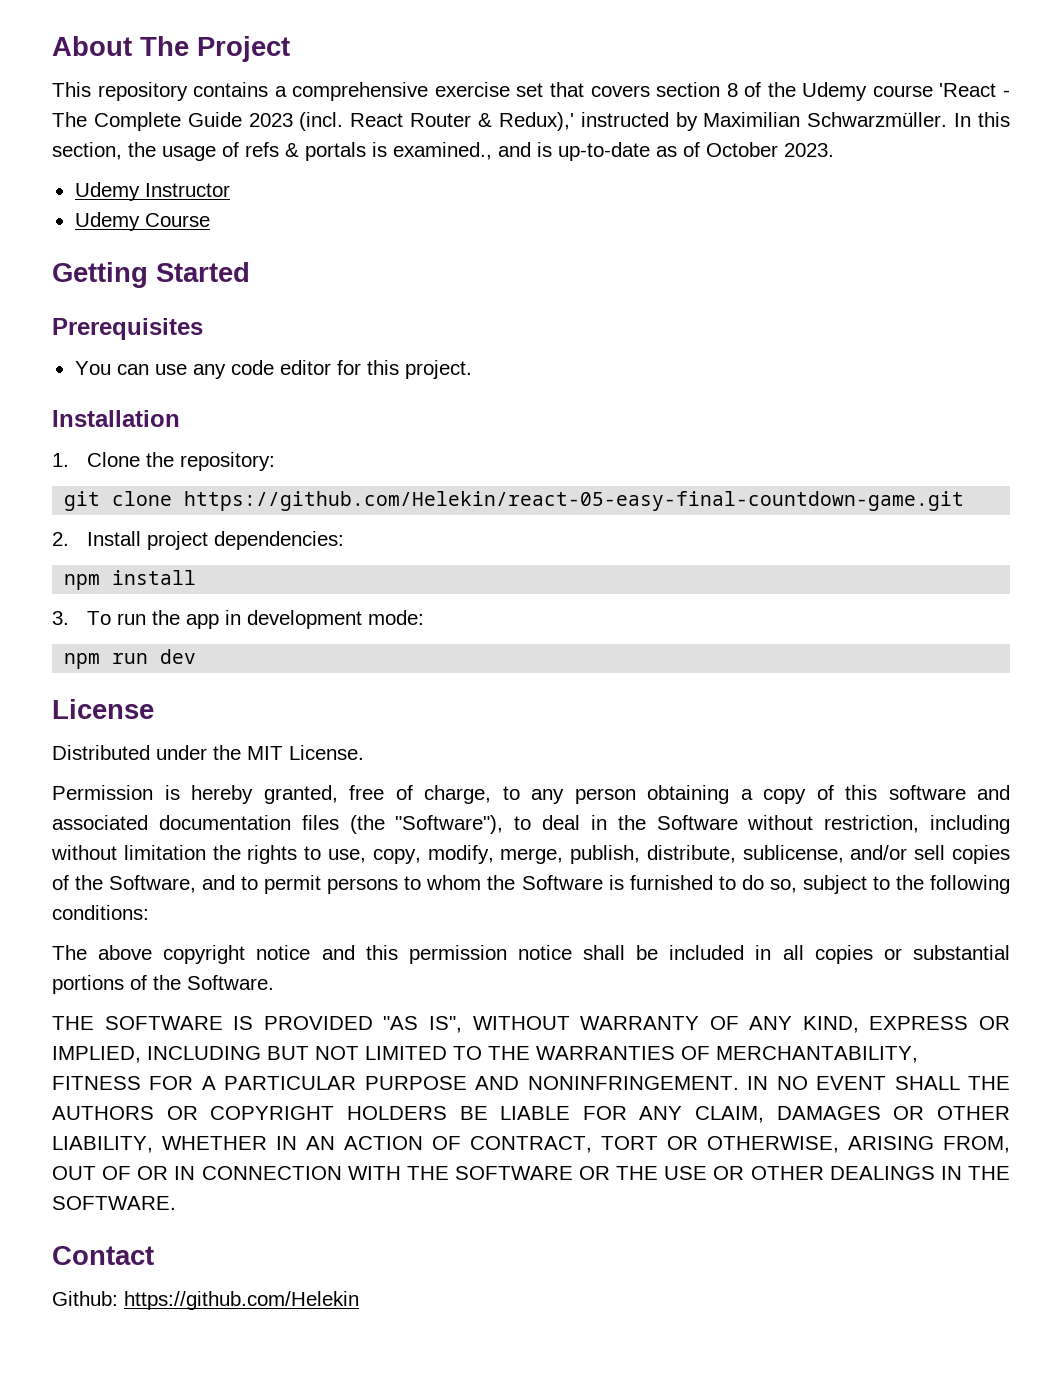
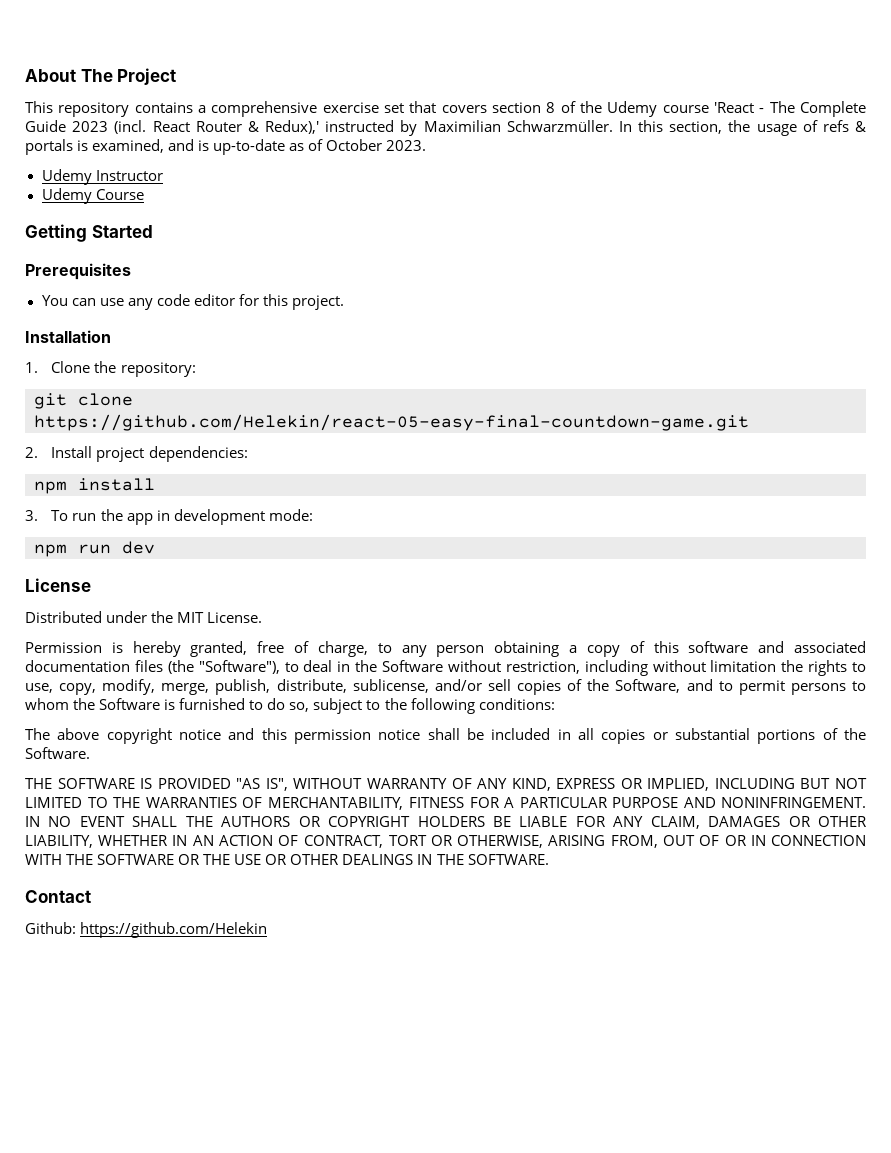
- In this section, the usage of refs & portals is examined., and is up-to-date as of October 2023.
+ In this section, the usage of refs & portals is examined, and is up-to-date as of October 2023.

